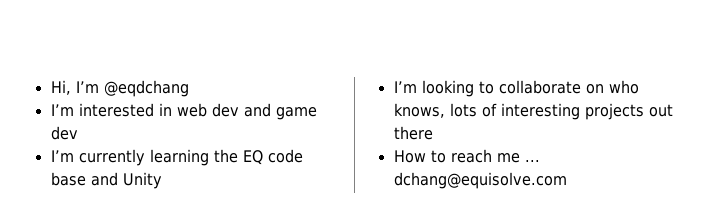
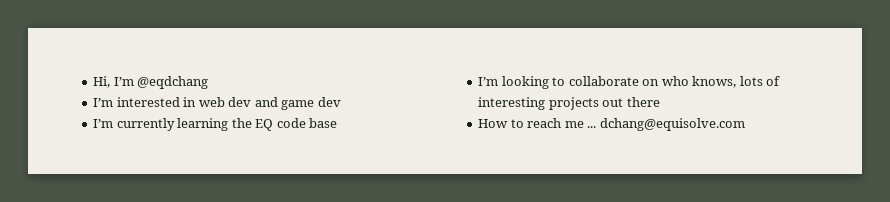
- I’m currently learning the EQ code base and Unity
+ I’m currently learning the EQ code base

